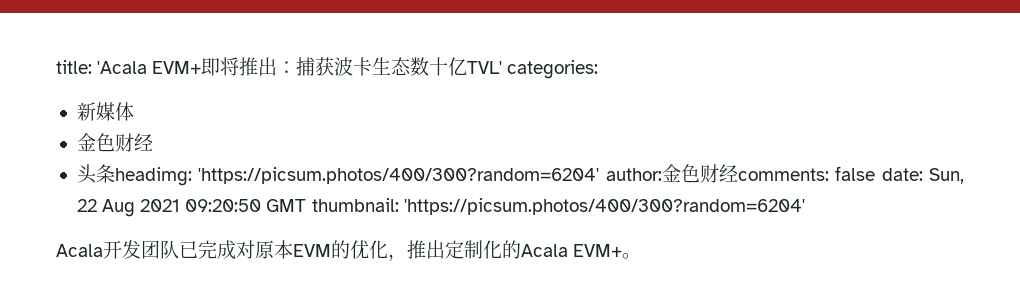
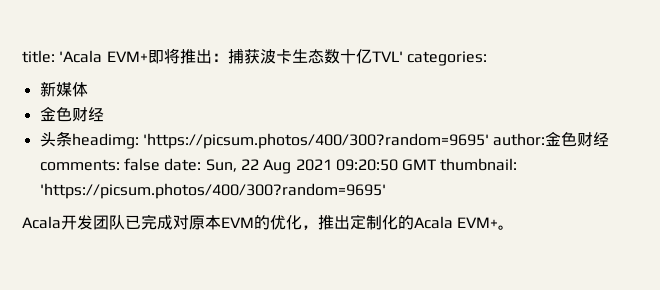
- 头条headimg: 'https://picsum.photos/400/300?random=6204' author:金色财经comments: false date: Sun, 22 Aug 2021 09:20:50 GMT thumbnail: 'https://picsum.photos/400/300?random=6204'
+ 头条headimg: 'https://picsum.photos/400/300?random=9695' author:金色财经comments: false date: Sun, 22 Aug 2021 09:20:50 GMT thumbnail: 'https://picsum.photos/400/300?random=9695'

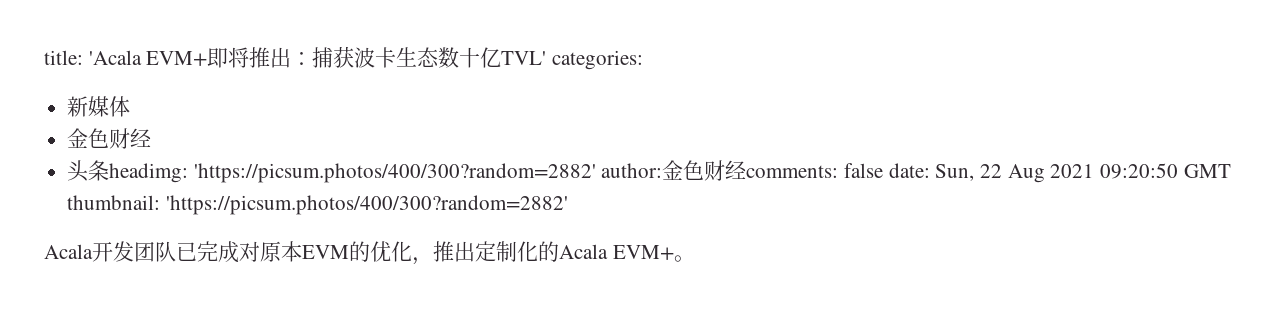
- 头条headimg: 'https://picsum.photos/400/300?random=9695' author:金色财经comments: false date: Sun, 22 Aug 2021 09:20:50 GMT thumbnail: 'https://picsum.photos/400/300?random=9695'
+ 头条headimg: 'https://picsum.photos/400/300?random=2882' author:金色财经comments: false date: Sun, 22 Aug 2021 09:20:50 GMT thumbnail: 'https://picsum.photos/400/300?random=2882'

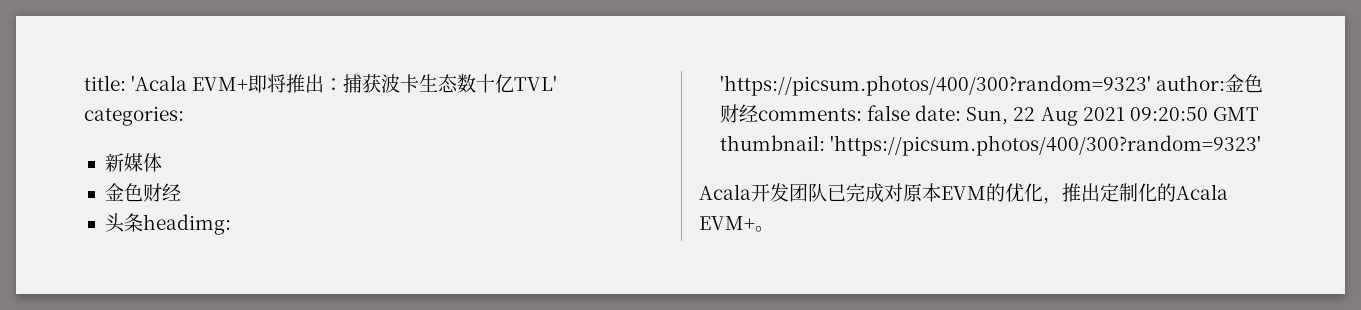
- 头条headimg: 'https://picsum.photos/400/300?random=2882' author:金色财经comments: false date: Sun, 22 Aug 2021 09:20:50 GMT thumbnail: 'https://picsum.photos/400/300?random=2882'
+ 头条headimg: 'https://picsum.photos/400/300?random=9323' author:金色财经comments: false date: Sun, 22 Aug 2021 09:20:50 GMT thumbnail: 'https://picsum.photos/400/300?random=9323'

